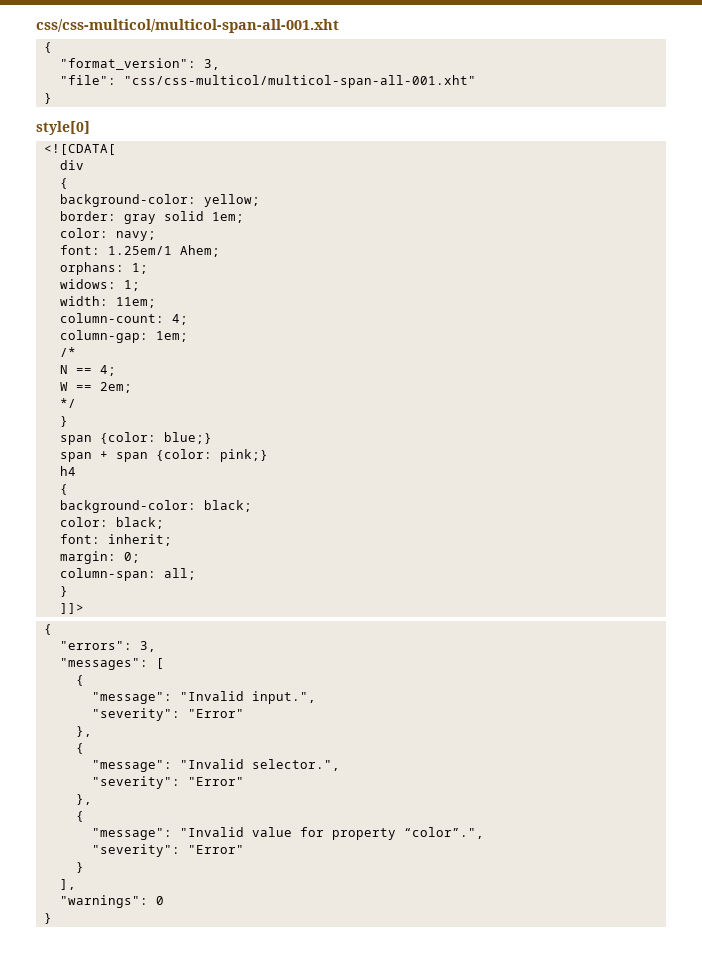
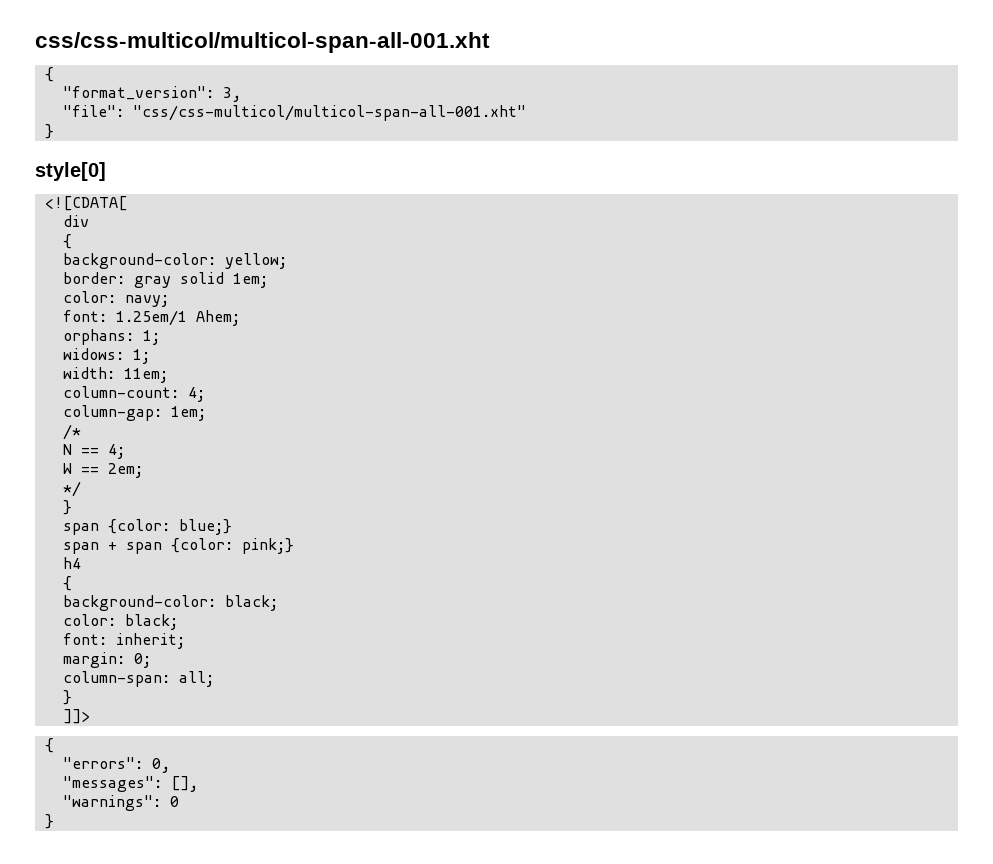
- "errors": 3,
+ "errors": 0,
- "messages": [
- {
- "message": "Invalid input.",
- "severity": "Error"
- },
- {
- "message": "Invalid selector.",
- "severity": "Error"
- },
- {
- "message": "Invalid value for property “color”.",
- "severity": "Error"
- }
- ],
+ "messages": [],

